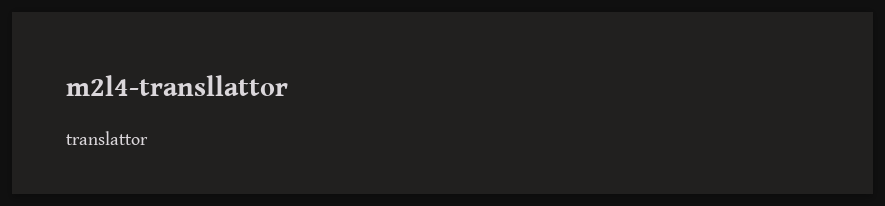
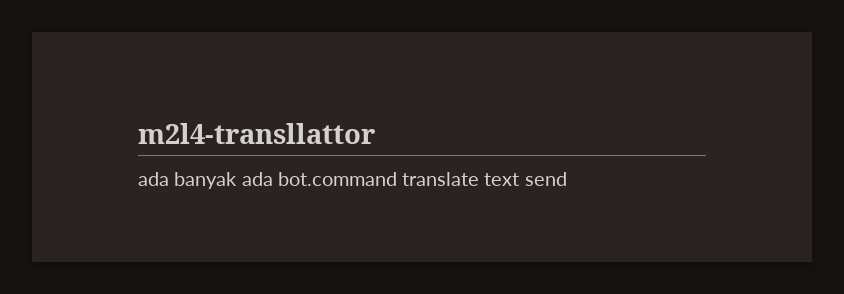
- translattor
+ ada banyak ada bot.command translate text send

